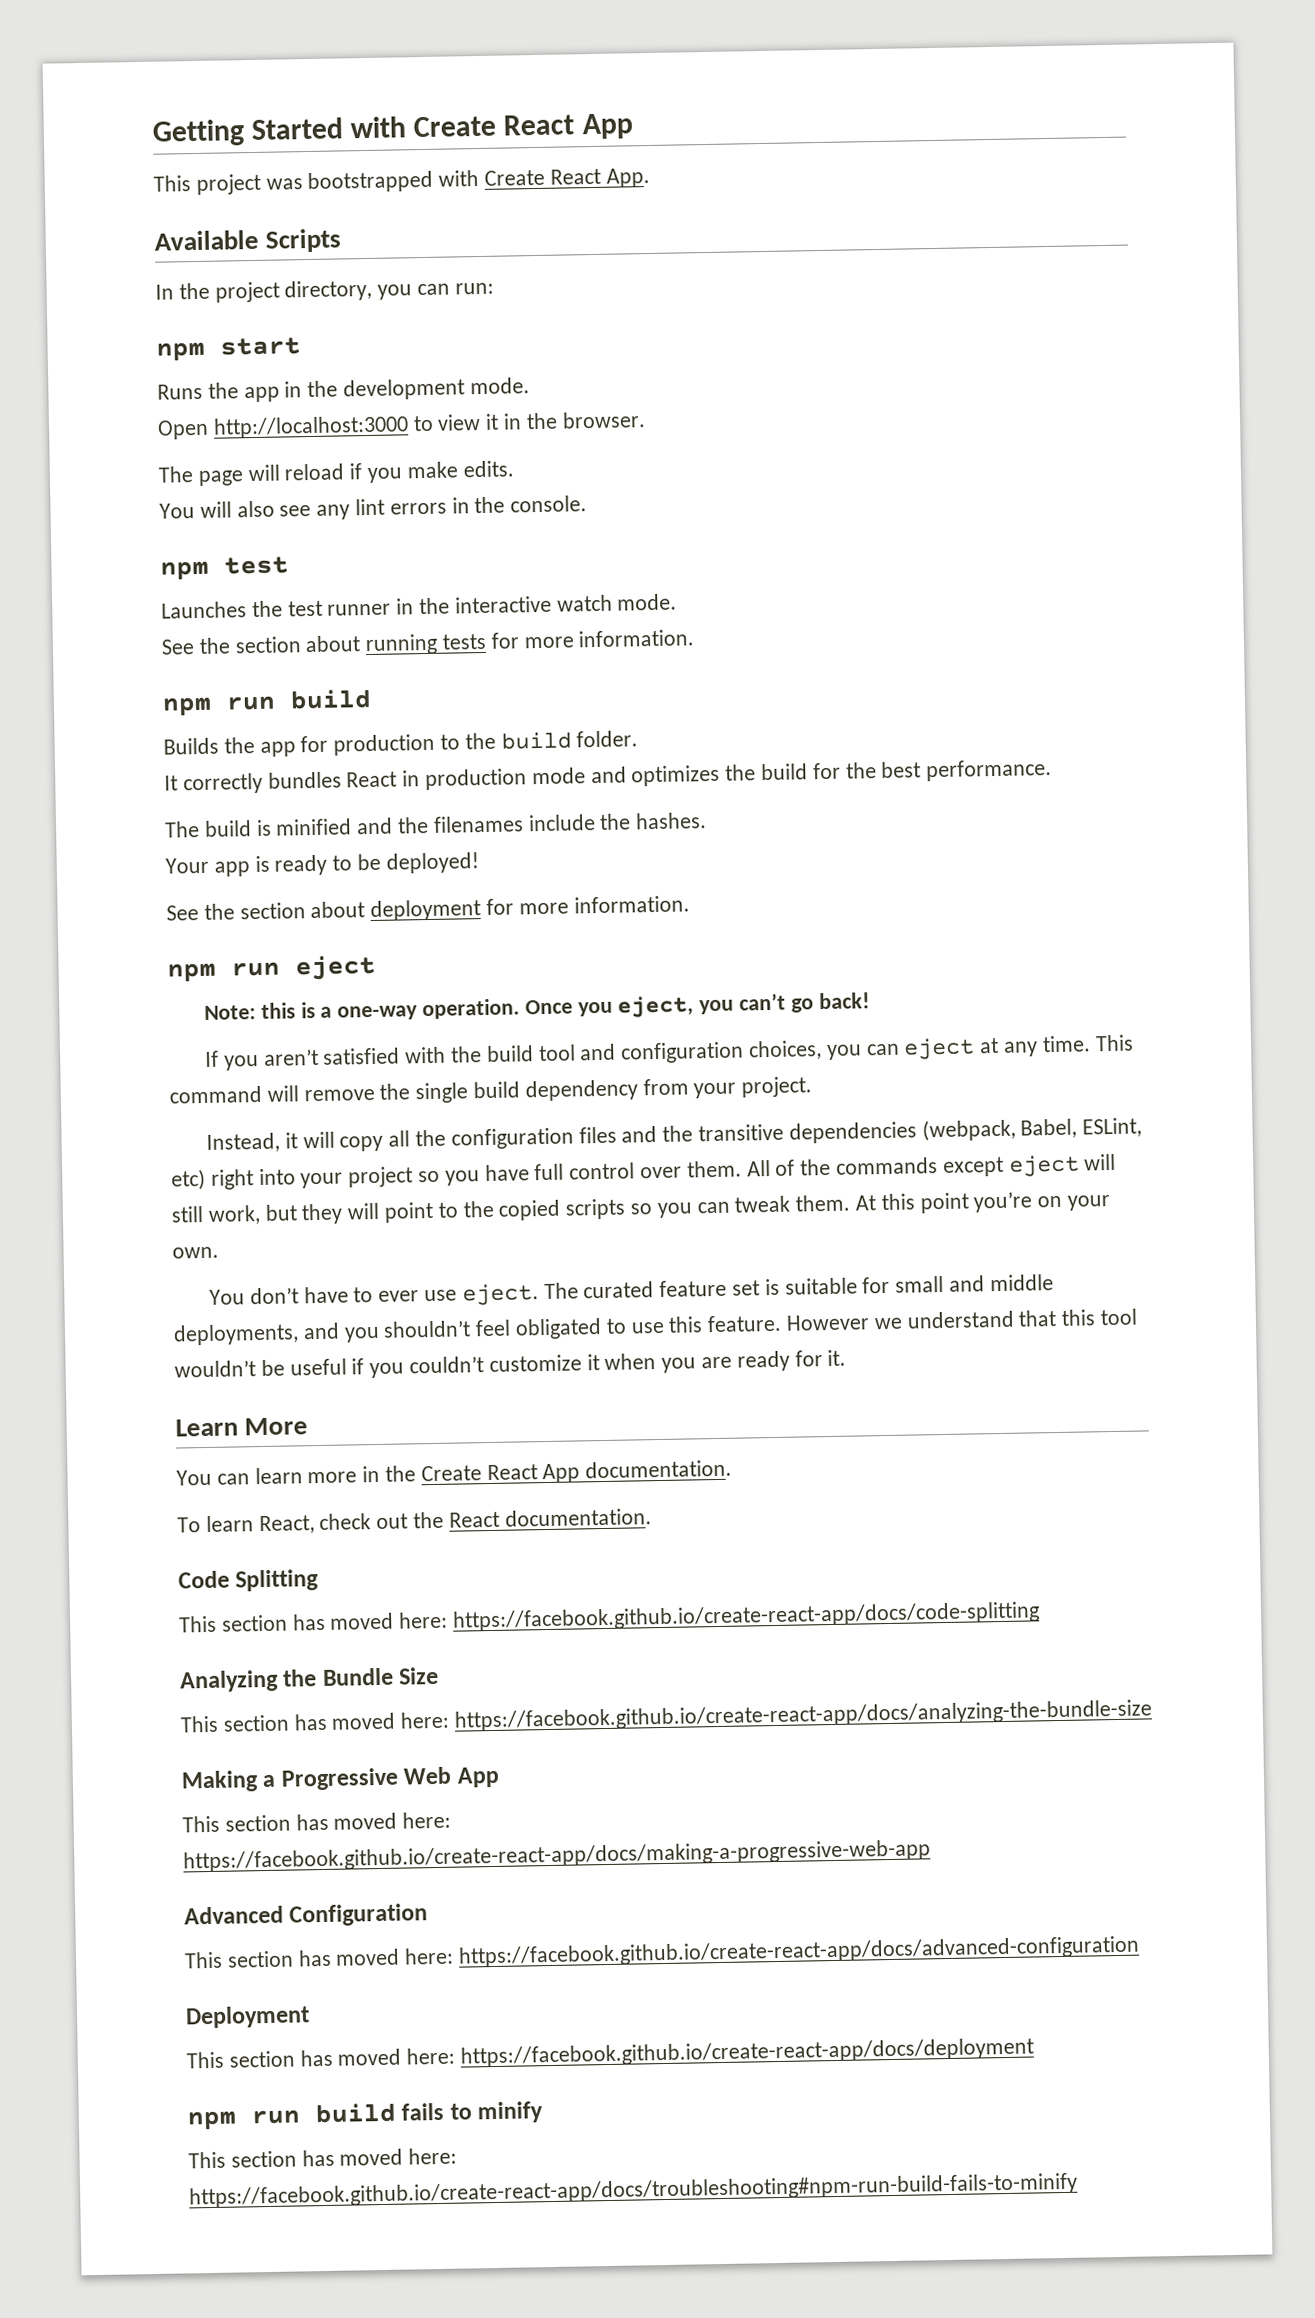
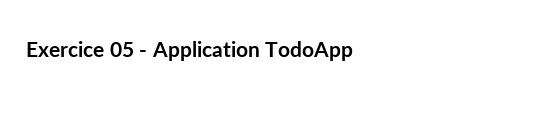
- Getting Started with Create React App
- This project was bootstrapped with Create React App.
- Available Scripts
- In the project directory, you can run:
- npm start
- Runs the app in the development mode.
- Open http://localhost:3000 to view it in the browser.
- The page will reload if you make edits.
- You will also see any lint errors in the console.
- npm test
- Launches the test runner in the interactive watch mode.
- See the section about running tests for more information.
- npm run build
- Builds the app for production to the build folder.
- It correctly bundles React in production mode and optimizes the build for the best performance.
- The build is minified and the filenames include the hashes.
- Your app is ready to be deployed!
- See the section about deployment for more information.
- npm run eject
- Note: this is a one-way operation. Once you eject, you can’t go back!
- If you aren’t satisfied with the build tool and configuration choices, you can eject at any time. This command will remove the single build dependency from your project.
- Instead, it will copy all the configuration files and the transitive dependencies (webpack, Babel, ESLint, etc) right into your project so you have full control over them. All of the commands except eject will still work, but they will point to the copied scripts so you can tweak them. At this point you’re on your own.
- You don’t have to ever use eject. The curated feature set is suitable for small and middle deployments, and you shouldn’t feel obligated to use this feature. However we understand that this tool wouldn’t be useful if you couldn’t customize it when you are ready for it.
- Learn More
- You can learn more in the Create React App documentation.
- To learn React, check out the React documentation.
- Code Splitting
- This section has moved here: https://facebook.github.io/create-react-app/docs/code-splitting
- Analyzing the Bundle Size
- This section has moved here: https://facebook.github.io/create-react-app/docs/analyzing-the-bundle-size
- Making a Progressive Web App
- This section has moved here: https://facebook.github.io/create-react-app/docs/making-a-progressive-web-app
- Advanced Configuration
- This section has moved here: https://facebook.github.io/create-react-app/docs/advanced-configuration
- Deployment
- This section has moved here: https://facebook.github.io/create-react-app/docs/deployment
- npm run build fails to minify
- This section has moved here: https://facebook.github.io/create-react-app/docs/troubleshooting#npm-run-build-fails-to-minify
+ Exercice 05 - Application TodoApp

